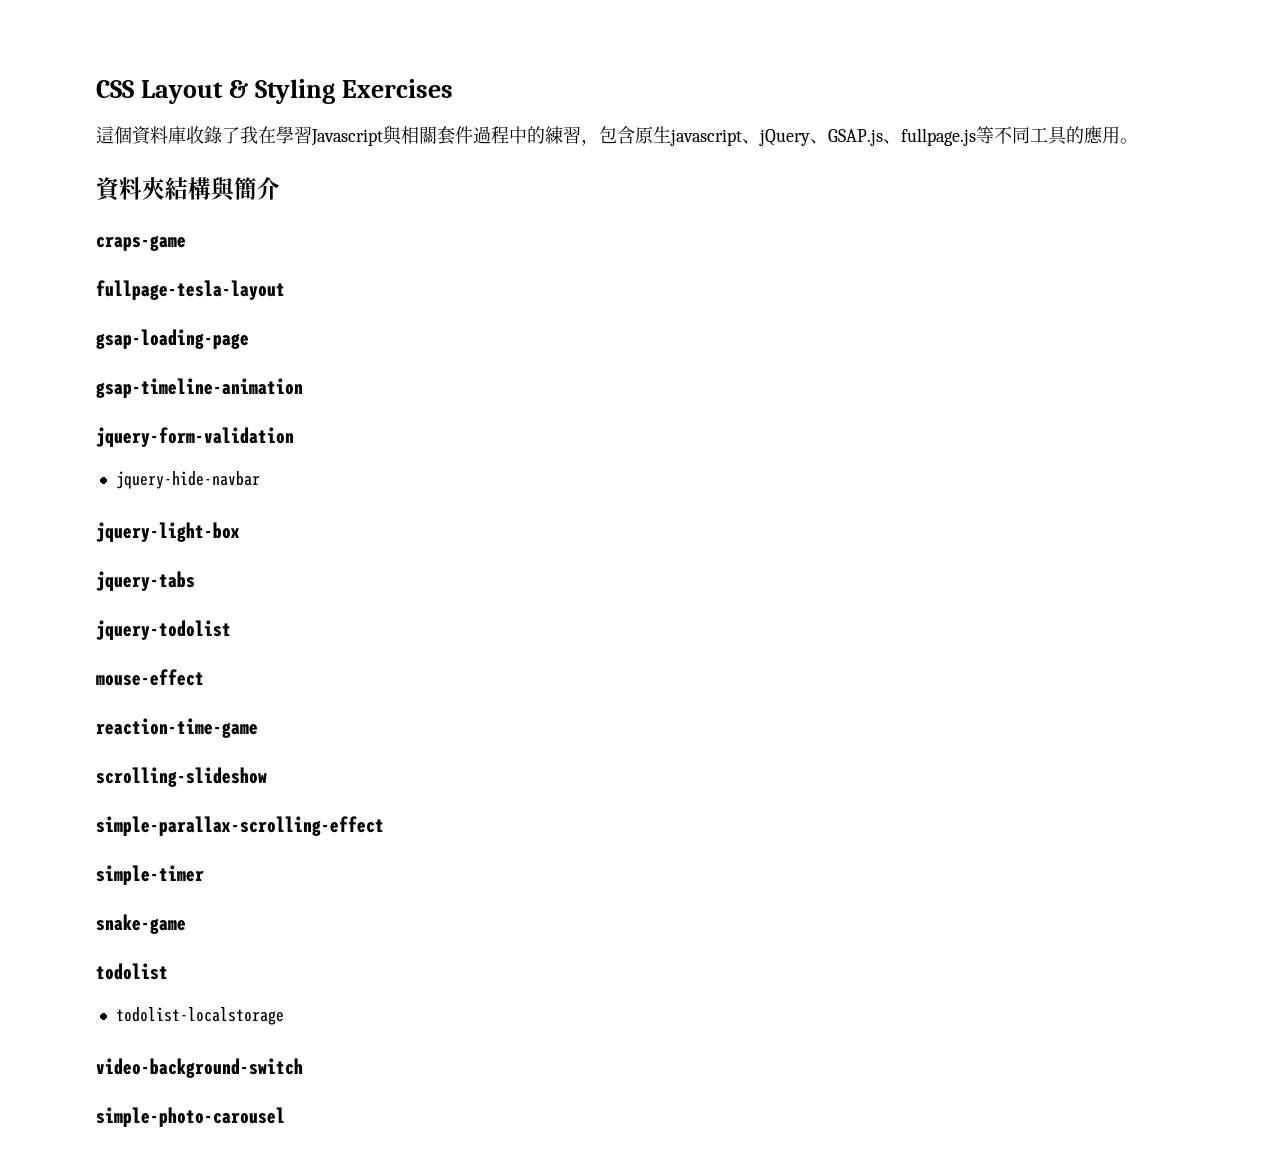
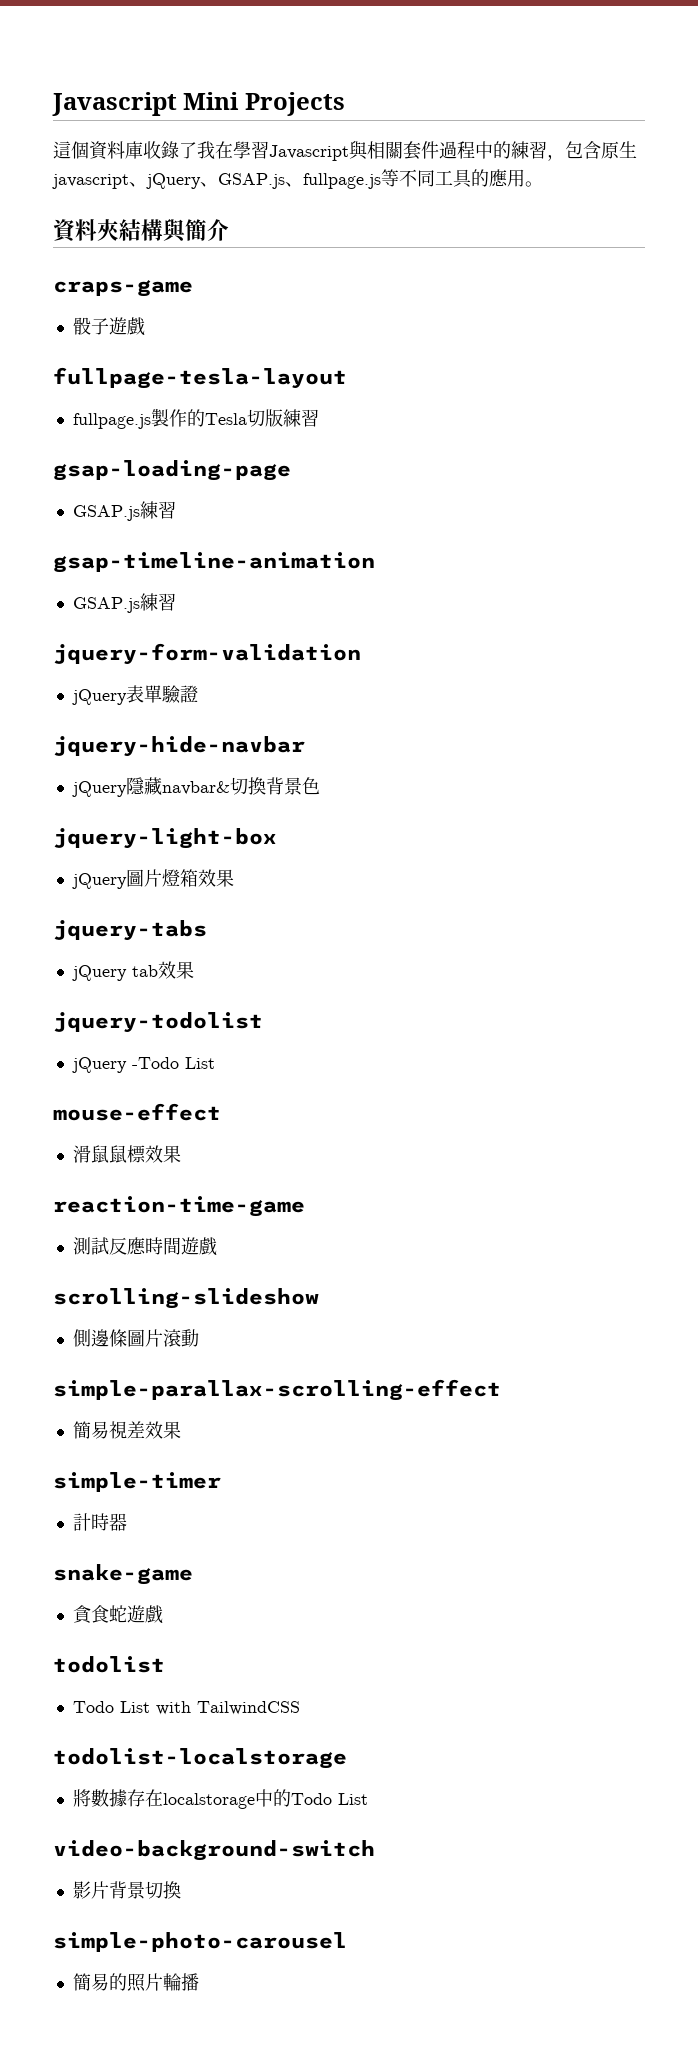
- CSS Layout & Styling Exercises
+ Javascript Mini Projects
+ 骰子遊戲
+ fullpage.js製作的Tesla切版練習
  gsap-loading-page
+ GSAP.js練習
  gsap-timeline-animation
+ GSAP.js練習
+ jQuery表單驗證
  jquery-hide-navbar
+ jQuery隱藏navbar&切換背景色
  jquery-light-box
+ jQuery圖片燈箱效果
  jquery-tabs
+ jQuery tab效果
  jquery-todolist
+ jQuery -Todo List
  mouse-effect
+ 滑鼠鼠標效果
  reaction-time-game
+ 測試反應時間遊戲
  scrolling-slideshow
+ 側邊條圖片滾動
  simple-parallax-scrolling-effect
+ 簡易視差效果
+ 計時器
+ 貪食蛇遊戲
+ Todo List with TailwindCSS
  todolist-localstorage
+ 將數據存在localstorage中的Todo List
  video-background-switch
+ 影片背景切換
  simple-photo-carousel
+ 簡易的照片輪播

